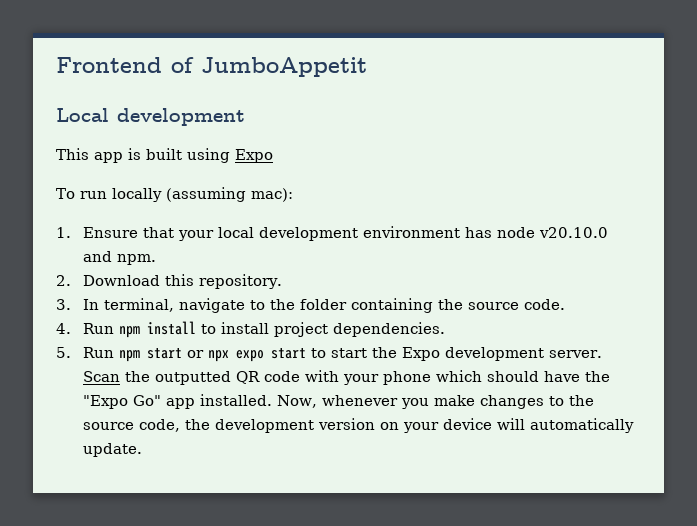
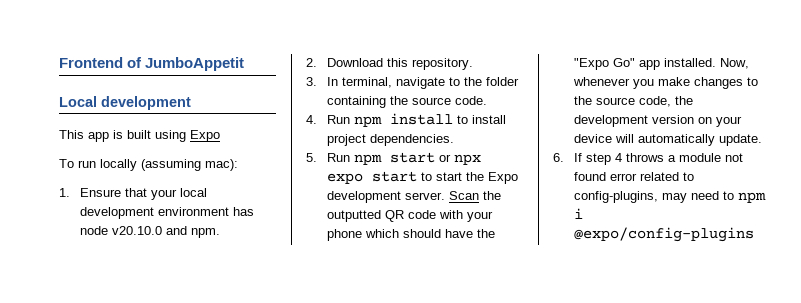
+ 6. If step 4 throws a module not found error related to config-plugins, may need to npm i @expo/config-plugins

